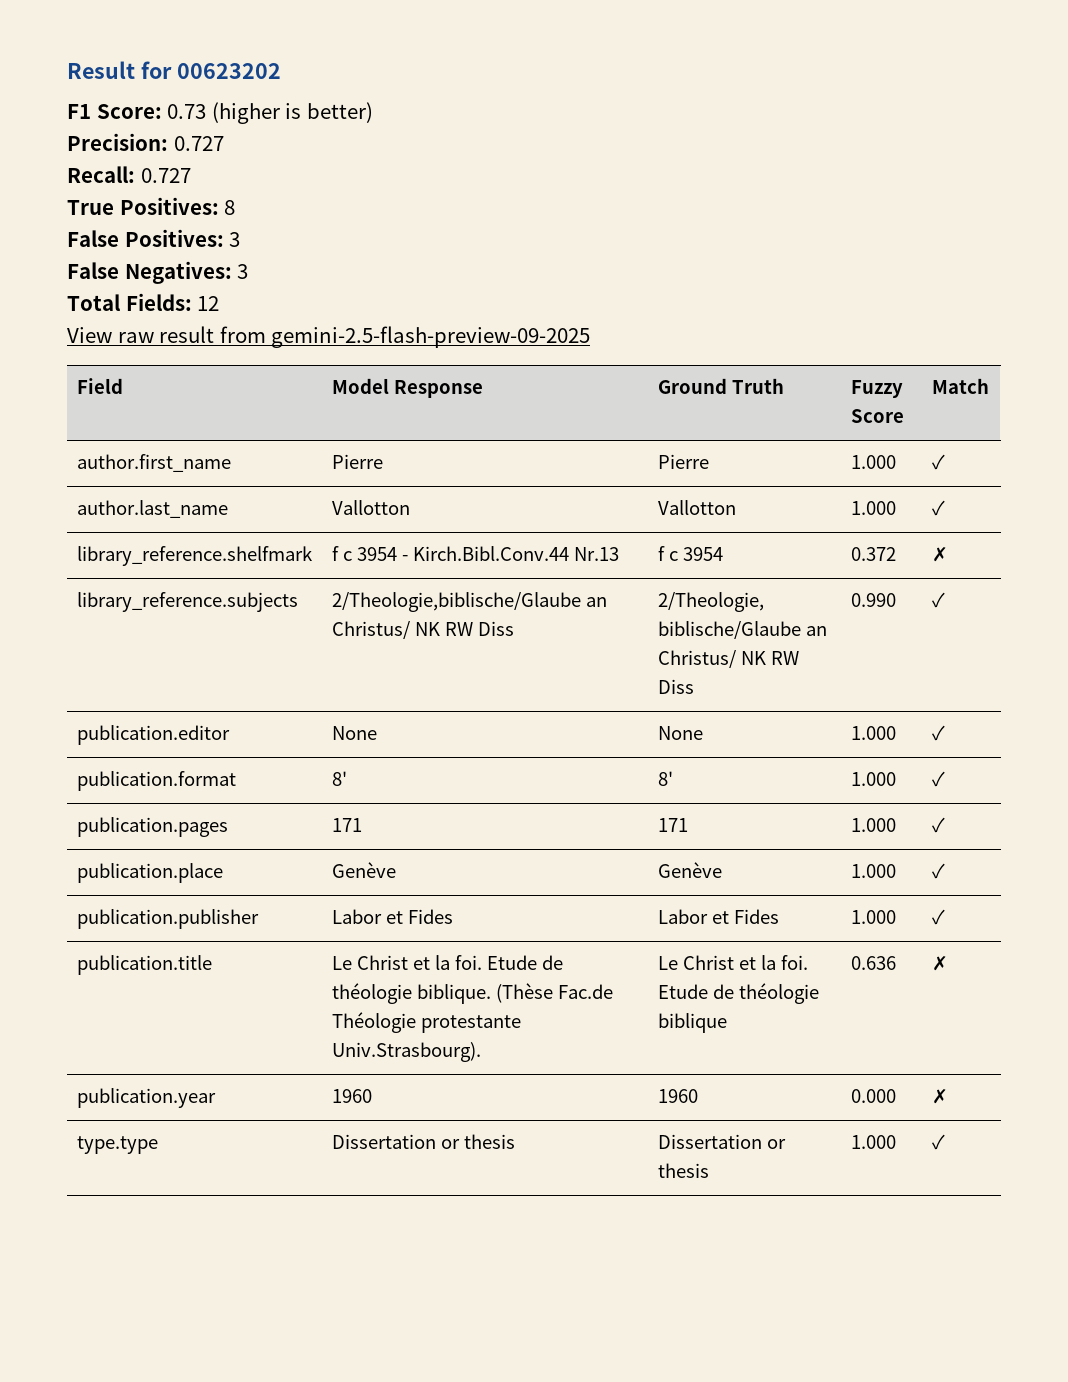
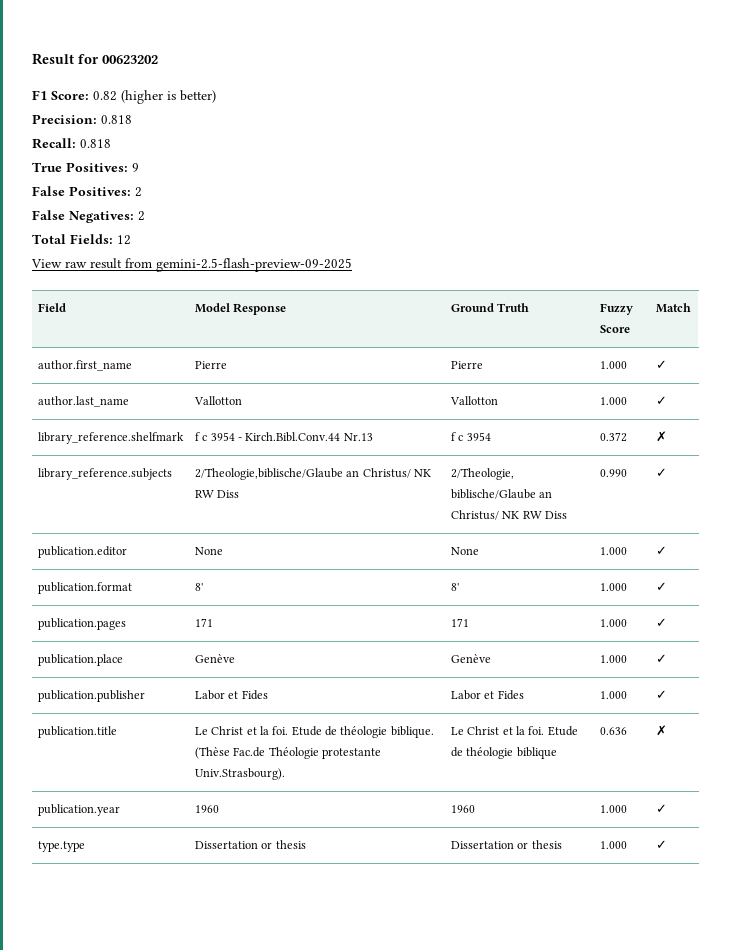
- F1 Score: 0.73 (higher is better)
+ F1 Score: 0.82 (higher is better)
- Precision: 0.727
+ Precision: 0.818
- Recall: 0.727
+ Recall: 0.818
- True Positives: 8
+ True Positives: 9
- False Positives: 3
+ False Positives: 2
- False Negatives: 3
+ False Negatives: 2
- publication.year | 1960 | 1960 | 0.000 | ✗
+ publication.year | 1960 | 1960 | 1.000 | ✓

